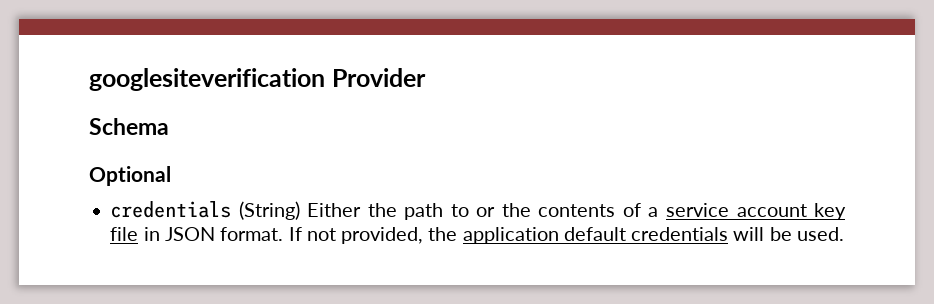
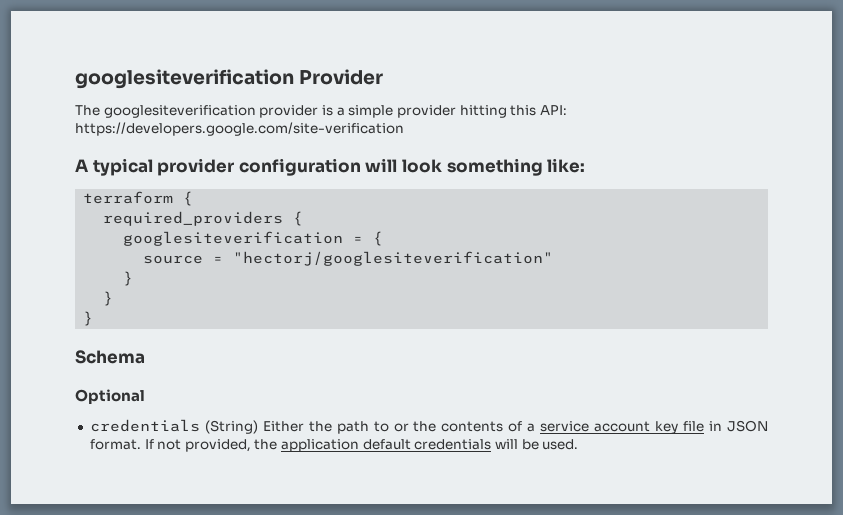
+ The googlesiteverification provider is a simple provider hitting this API: https://developers.google.com/site-verification
+ A typical provider configuration will look something like:
+ terraform {
+ required_providers {
+ googlesiteverification = {
+ source = "hectorj/googlesiteverification"
+ }
+ }
+ }

